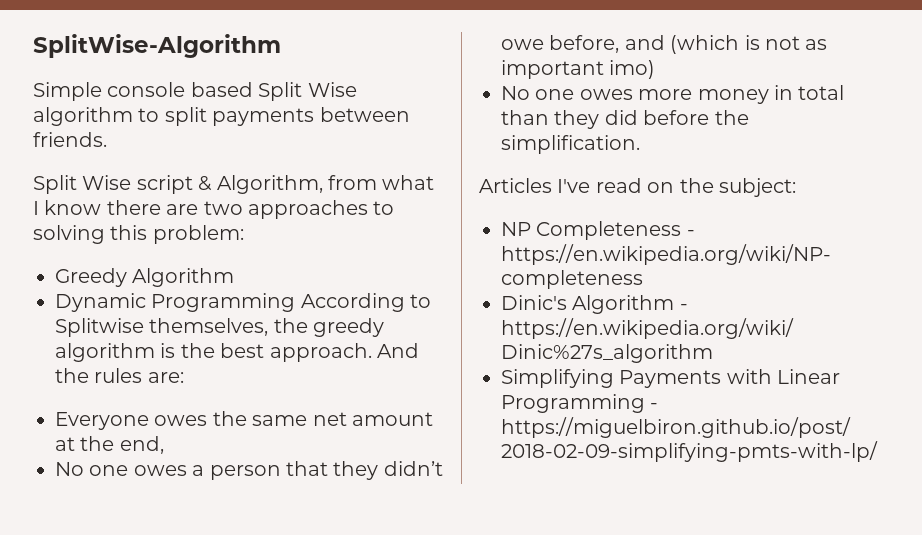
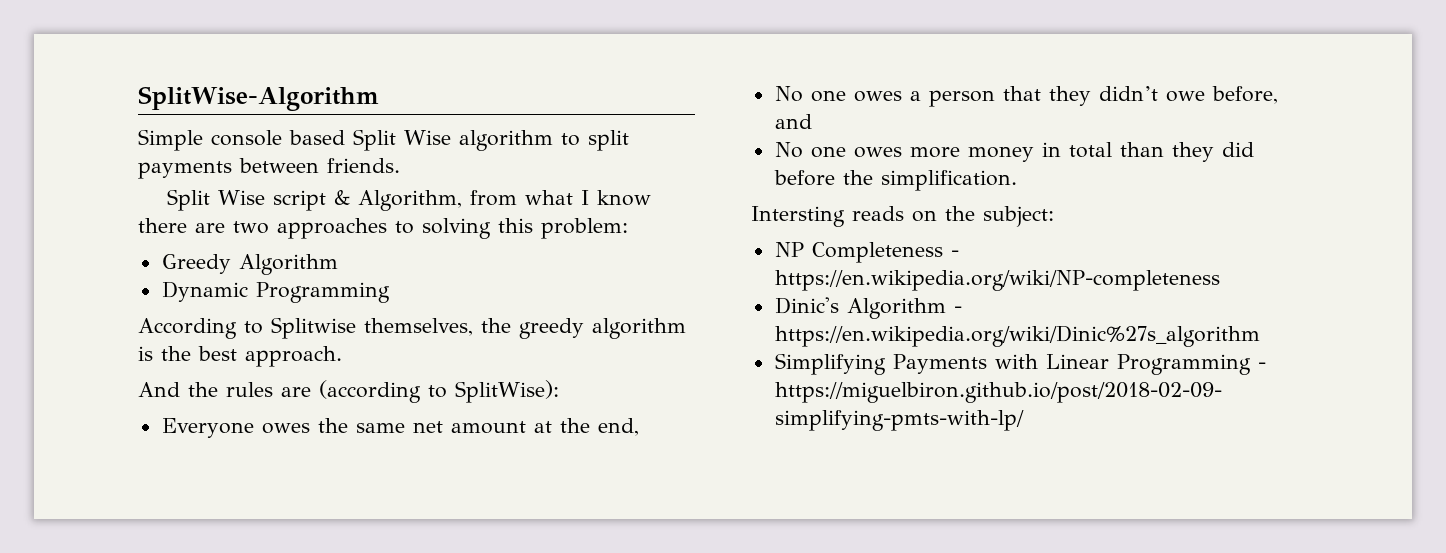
- Dynamic Programming According to Splitwise themselves, the greedy algorithm is the best approach. And the rules are:
+ Dynamic Programming
+ According to Splitwise themselves, the greedy algorithm is the best approach.
+ And the rules are (according to SplitWise):
- No one owes a person that they didn’t owe before, and (which is not as important imo)
+ No one owes a person that they didn’t owe before, and
- Articles I've read on the subject:
+ Intersting reads on the subject:

